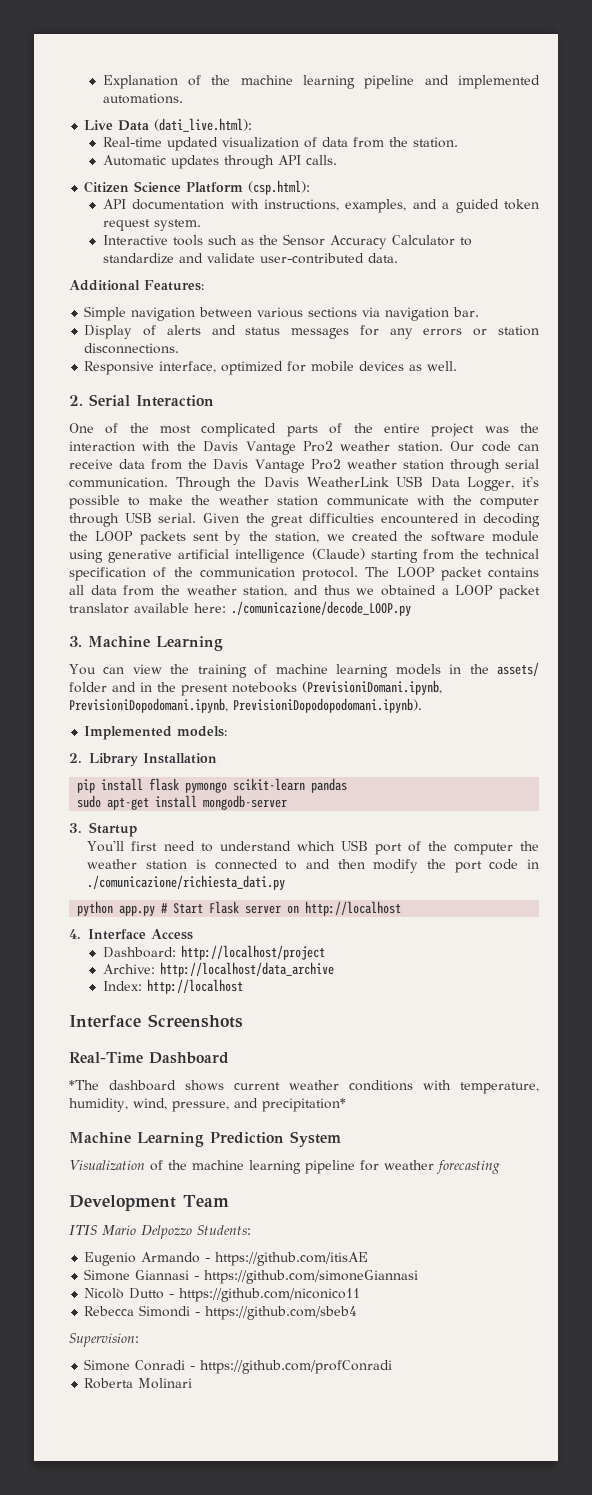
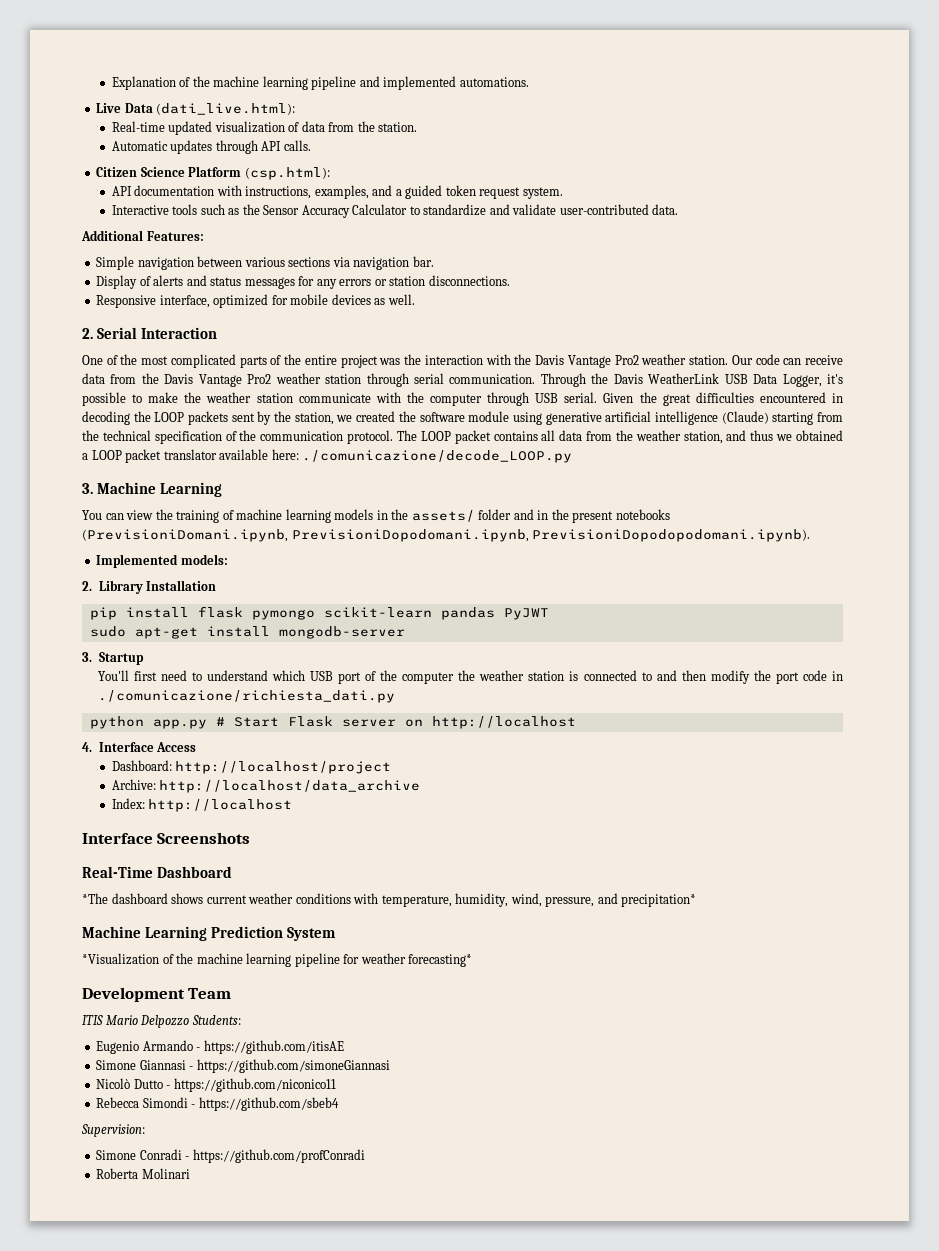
- pip install flask pymongo scikit-learn pandas
+ pip install flask pymongo scikit-learn pandas PyJWT
- Visualization of the machine learning pipeline for weather forecasting
+ *Visualization of the machine learning pipeline for weather forecasting*

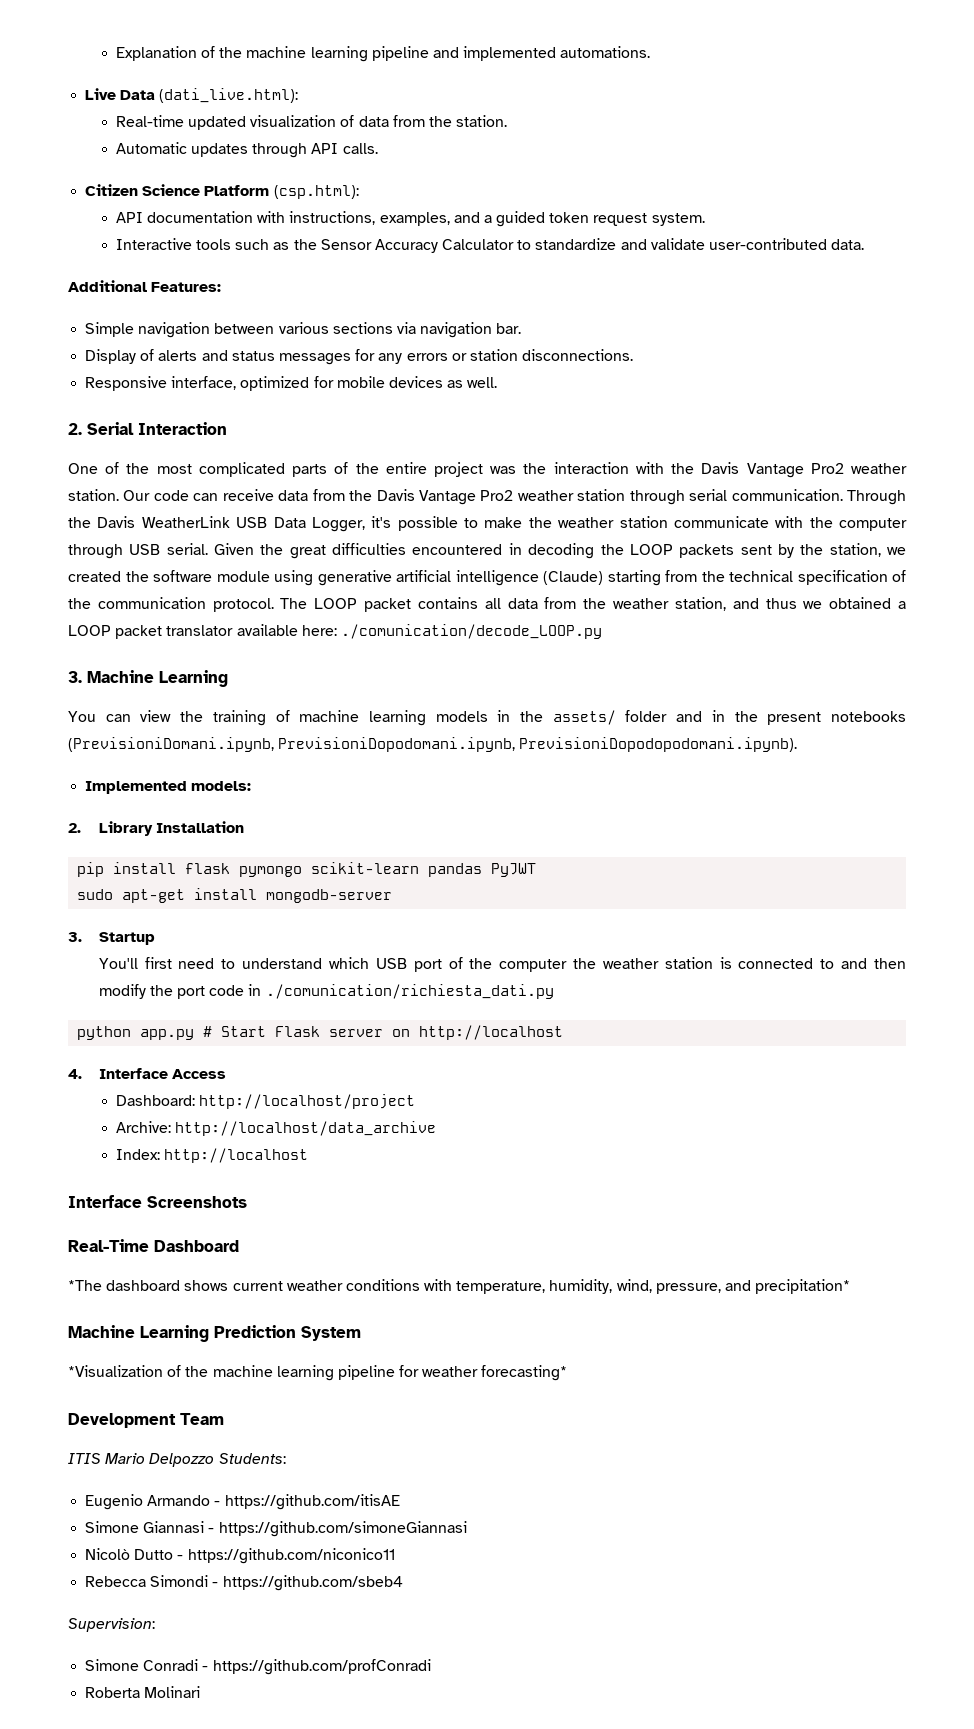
- The LOOP packet contains all data from the weather station, and thus we obtained a LOOP packet translator available here: ./comunicazione/decode_LOOP.py
+ The LOOP packet contains all data from the weather station, and thus we obtained a LOOP packet translator available here: ./comunication/decode_LOOP.py
- You'll first need to understand which USB port of the computer the weather station is connected to and then modify the port code in ./comunicazione/richiesta_dati.py
+ You'll first need to understand which USB port of the computer the weather station is connected to and then modify the port code in ./comunication/richiesta_dati.py

